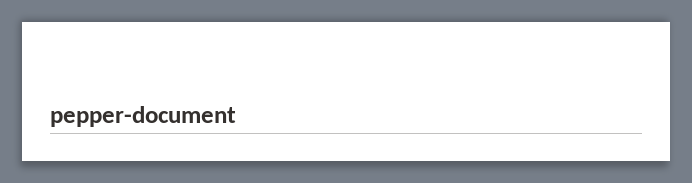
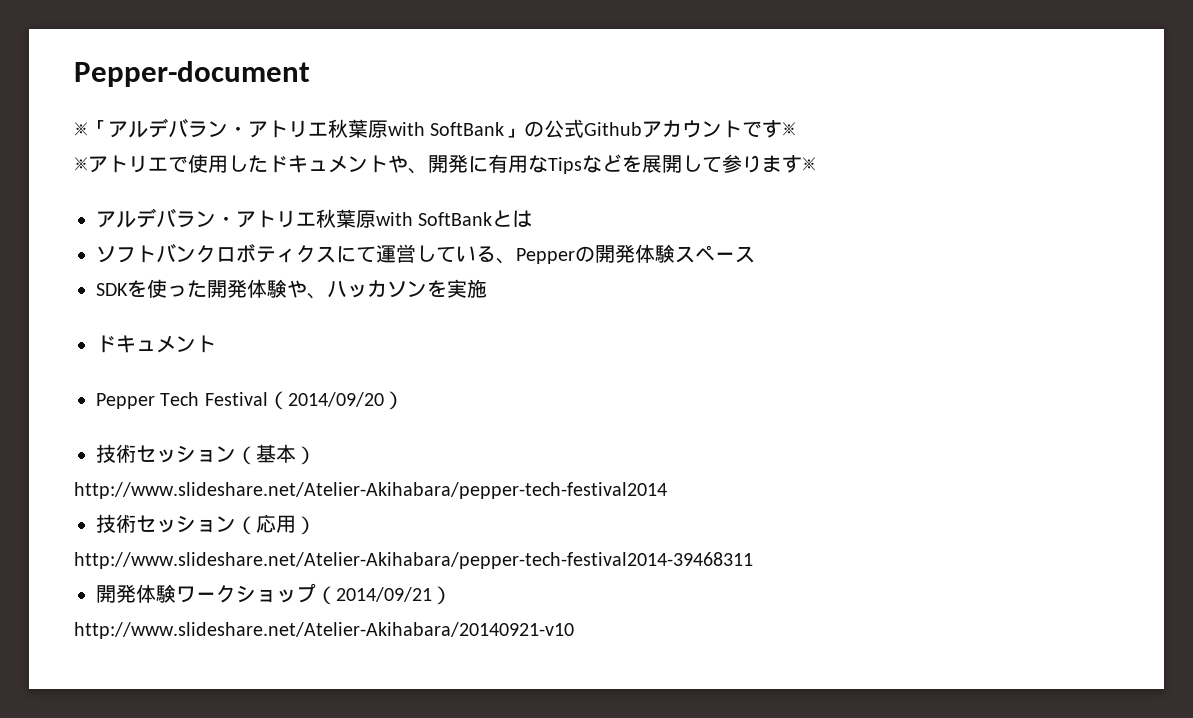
- pepper-document
+ Pepper-document
+ ※「アルデバラン・アトリエ秋葉原with SoftBank」の公式Githubアカウントです※
+ ※アトリエで使用したドキュメントや、開発に有用なTipsなどを展開して参ります※
+ アルデバラン・アトリエ秋葉原with SoftBankとは
+ ソフトバンクロボティクスにて運営している、Pepperの開発体験スペース
+ SDKを使った開発体験や、ハッカソンを実施
+ ドキュメント
+ Pepper Tech Festival（2014/09/20）
+ 技術セッション（基本）
+ http://www.slideshare.net/Atelier-Akihabara/pepper-tech-festival2014
+ 技術セッション（応用）
+ http://www.slideshare.net/Atelier-Akihabara/pepper-tech-festival2014-39468311
+ 開発体験ワークショップ（2014/09/21）
+ http://www.slideshare.net/Atelier-Akihabara/20140921-v10

